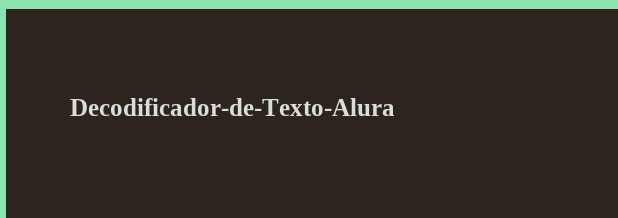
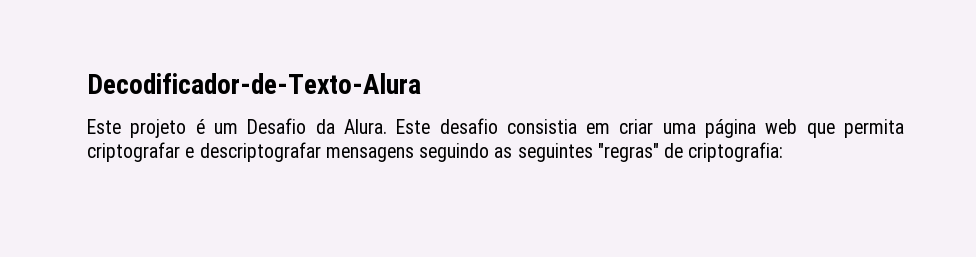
+ Este projeto é um Desafio da Alura. Este desafio consistia em criar uma página web que permita criptografar e descriptografar mensagens seguindo as seguintes "regras" de criptografia:

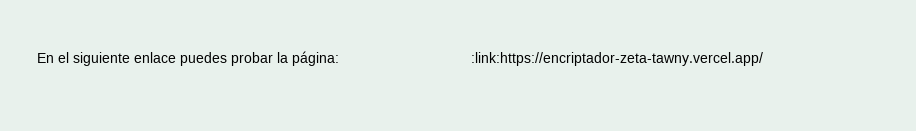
- Decodificador-de-Texto-Alura
- Este projeto é um Desafio da Alura. Este desafio consistia em criar uma página web que permita criptografar e descriptografar mensagens seguindo as seguintes "regras" de criptografia:
+ En el siguiente enlace puedes probar la página: :link:https://encriptador-zeta-tawny.vercel.app/

